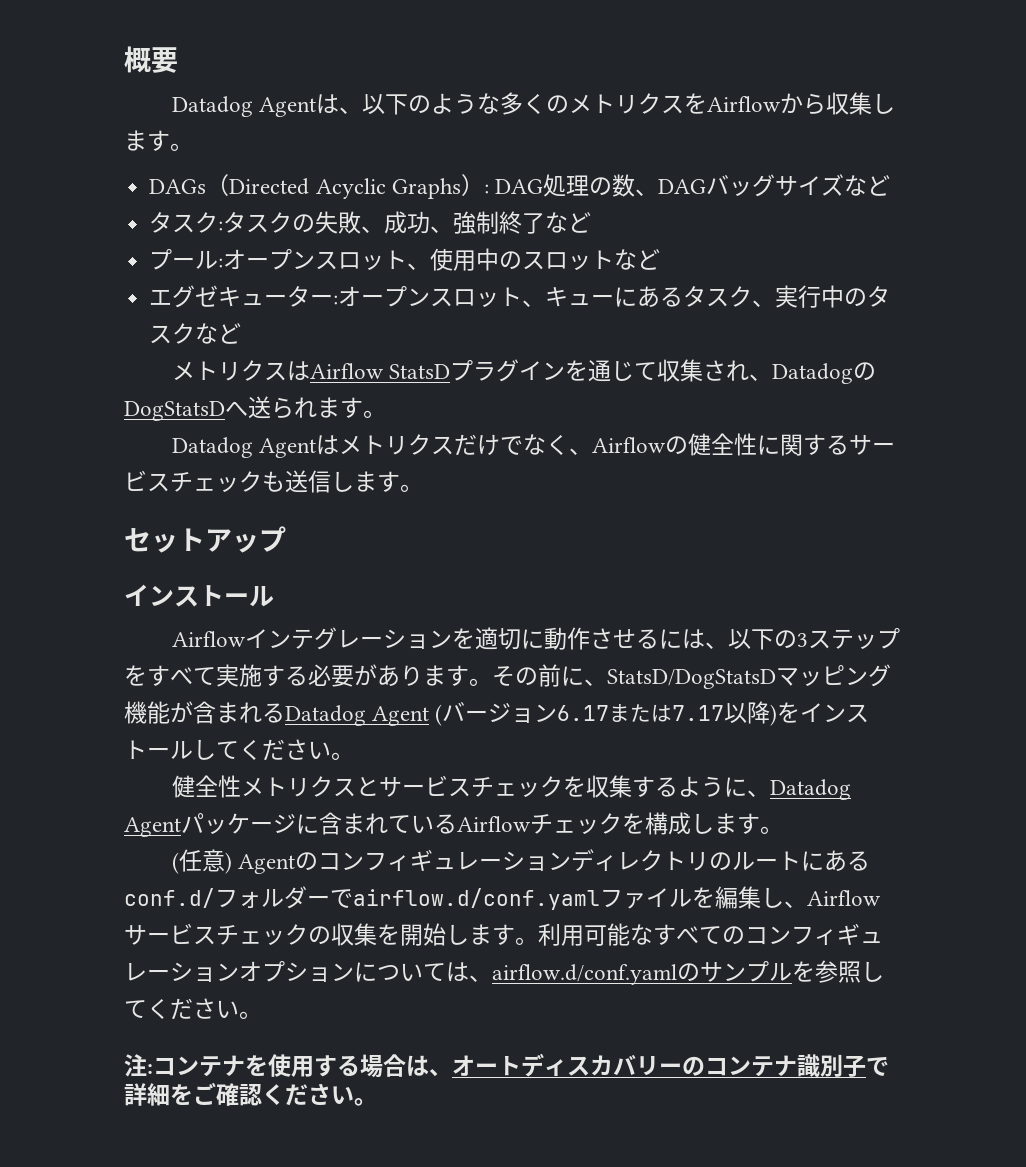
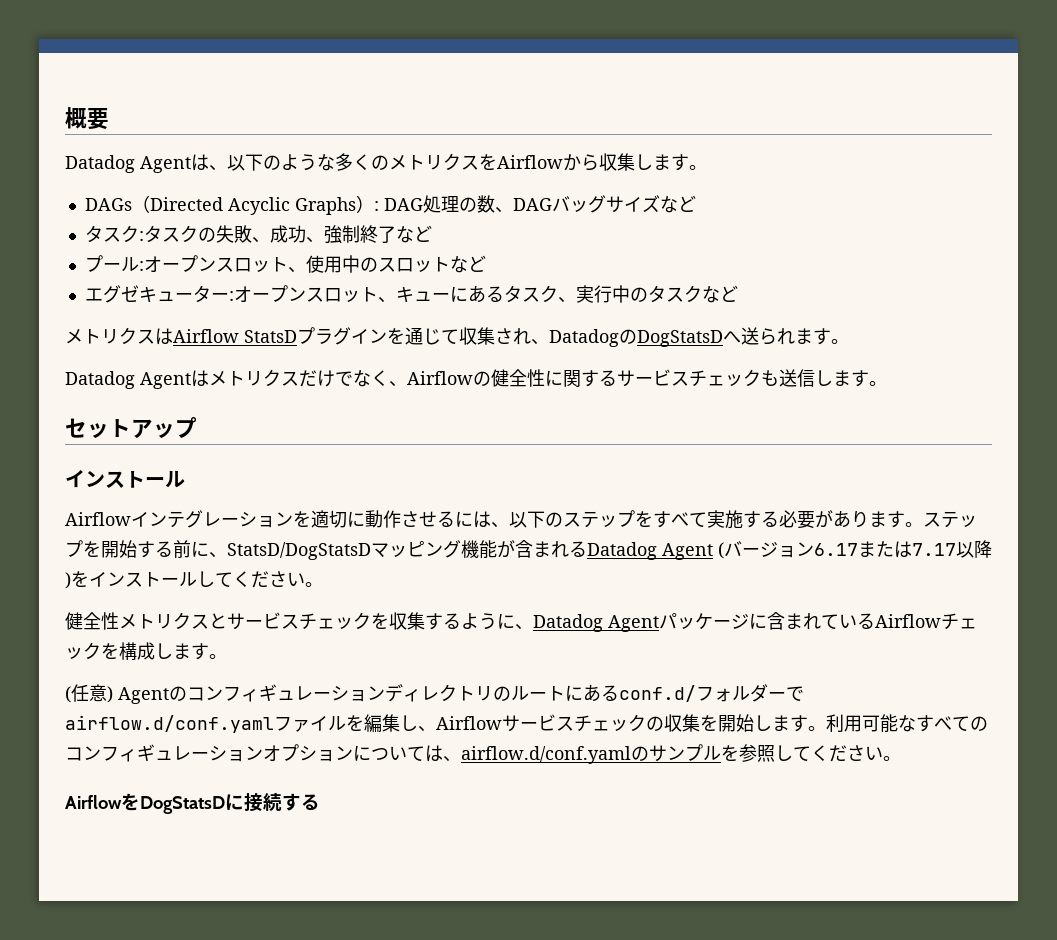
- Airflowインテグレーションを適切に動作させるには、以下の3ステップをすべて実施する必要があります。
+ Airflowインテグレーションを適切に動作させるには、以下のステップをすべて実施する必要があります。
- その前に、StatsD/DogStatsDマッピング機能が含まれるDatadog Agent (バージョン6.17または7.17以降)をインストールしてください。
+ ステップを開始する前に、StatsD/DogStatsDマッピング機能が含まれるDatadog Agent (バージョン6.17または7.17以降)をインストールしてください。
- 注:コンテナを使用する場合は、オートディスカバリーのコンテナ識別子で詳細をご確認ください。
+ AirflowをDogStatsDに接続する

